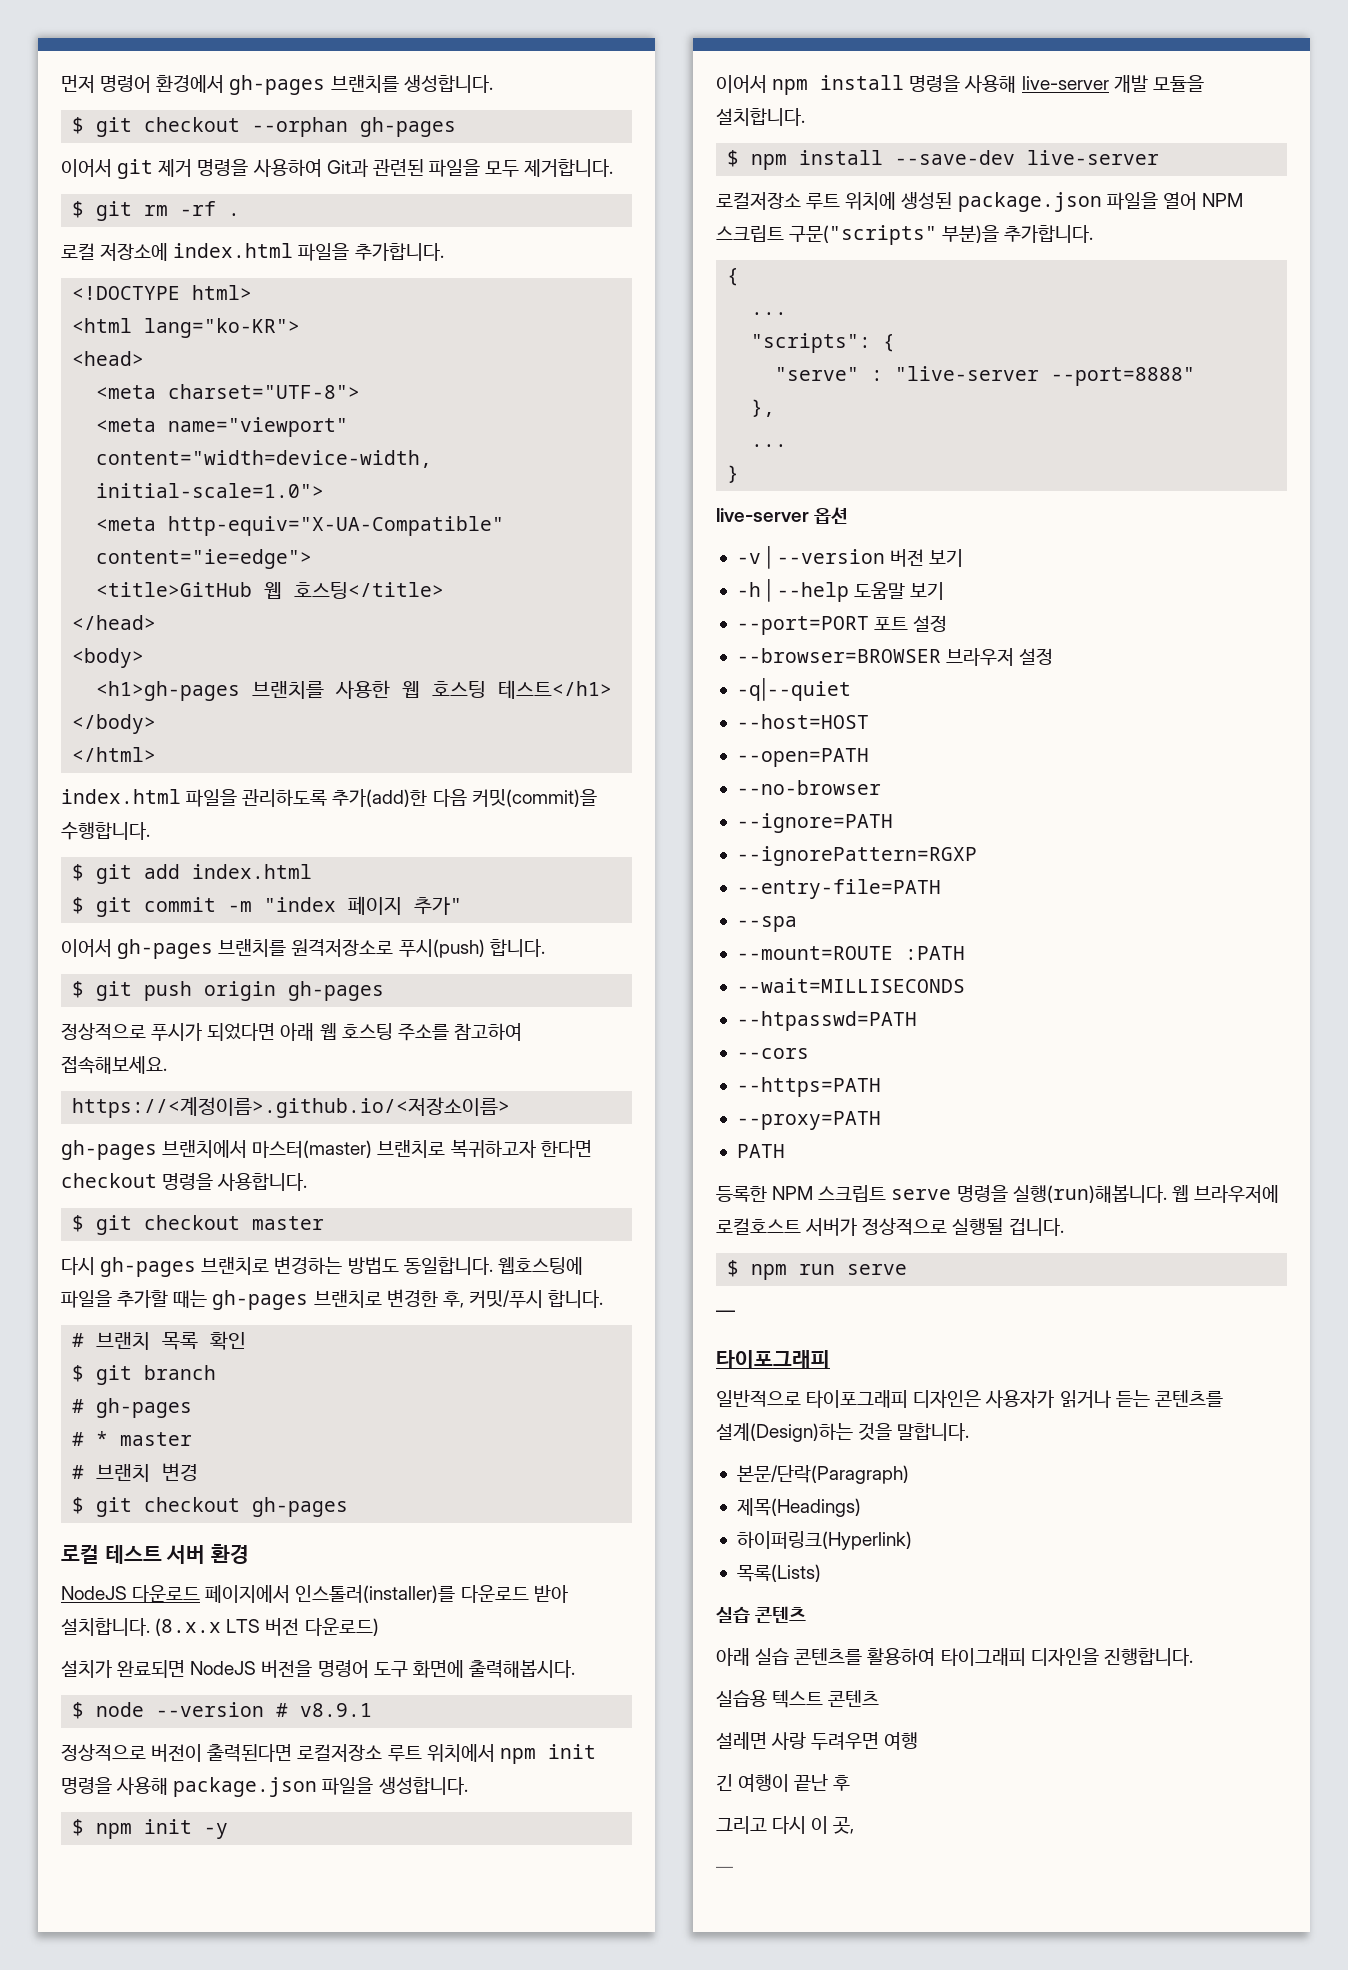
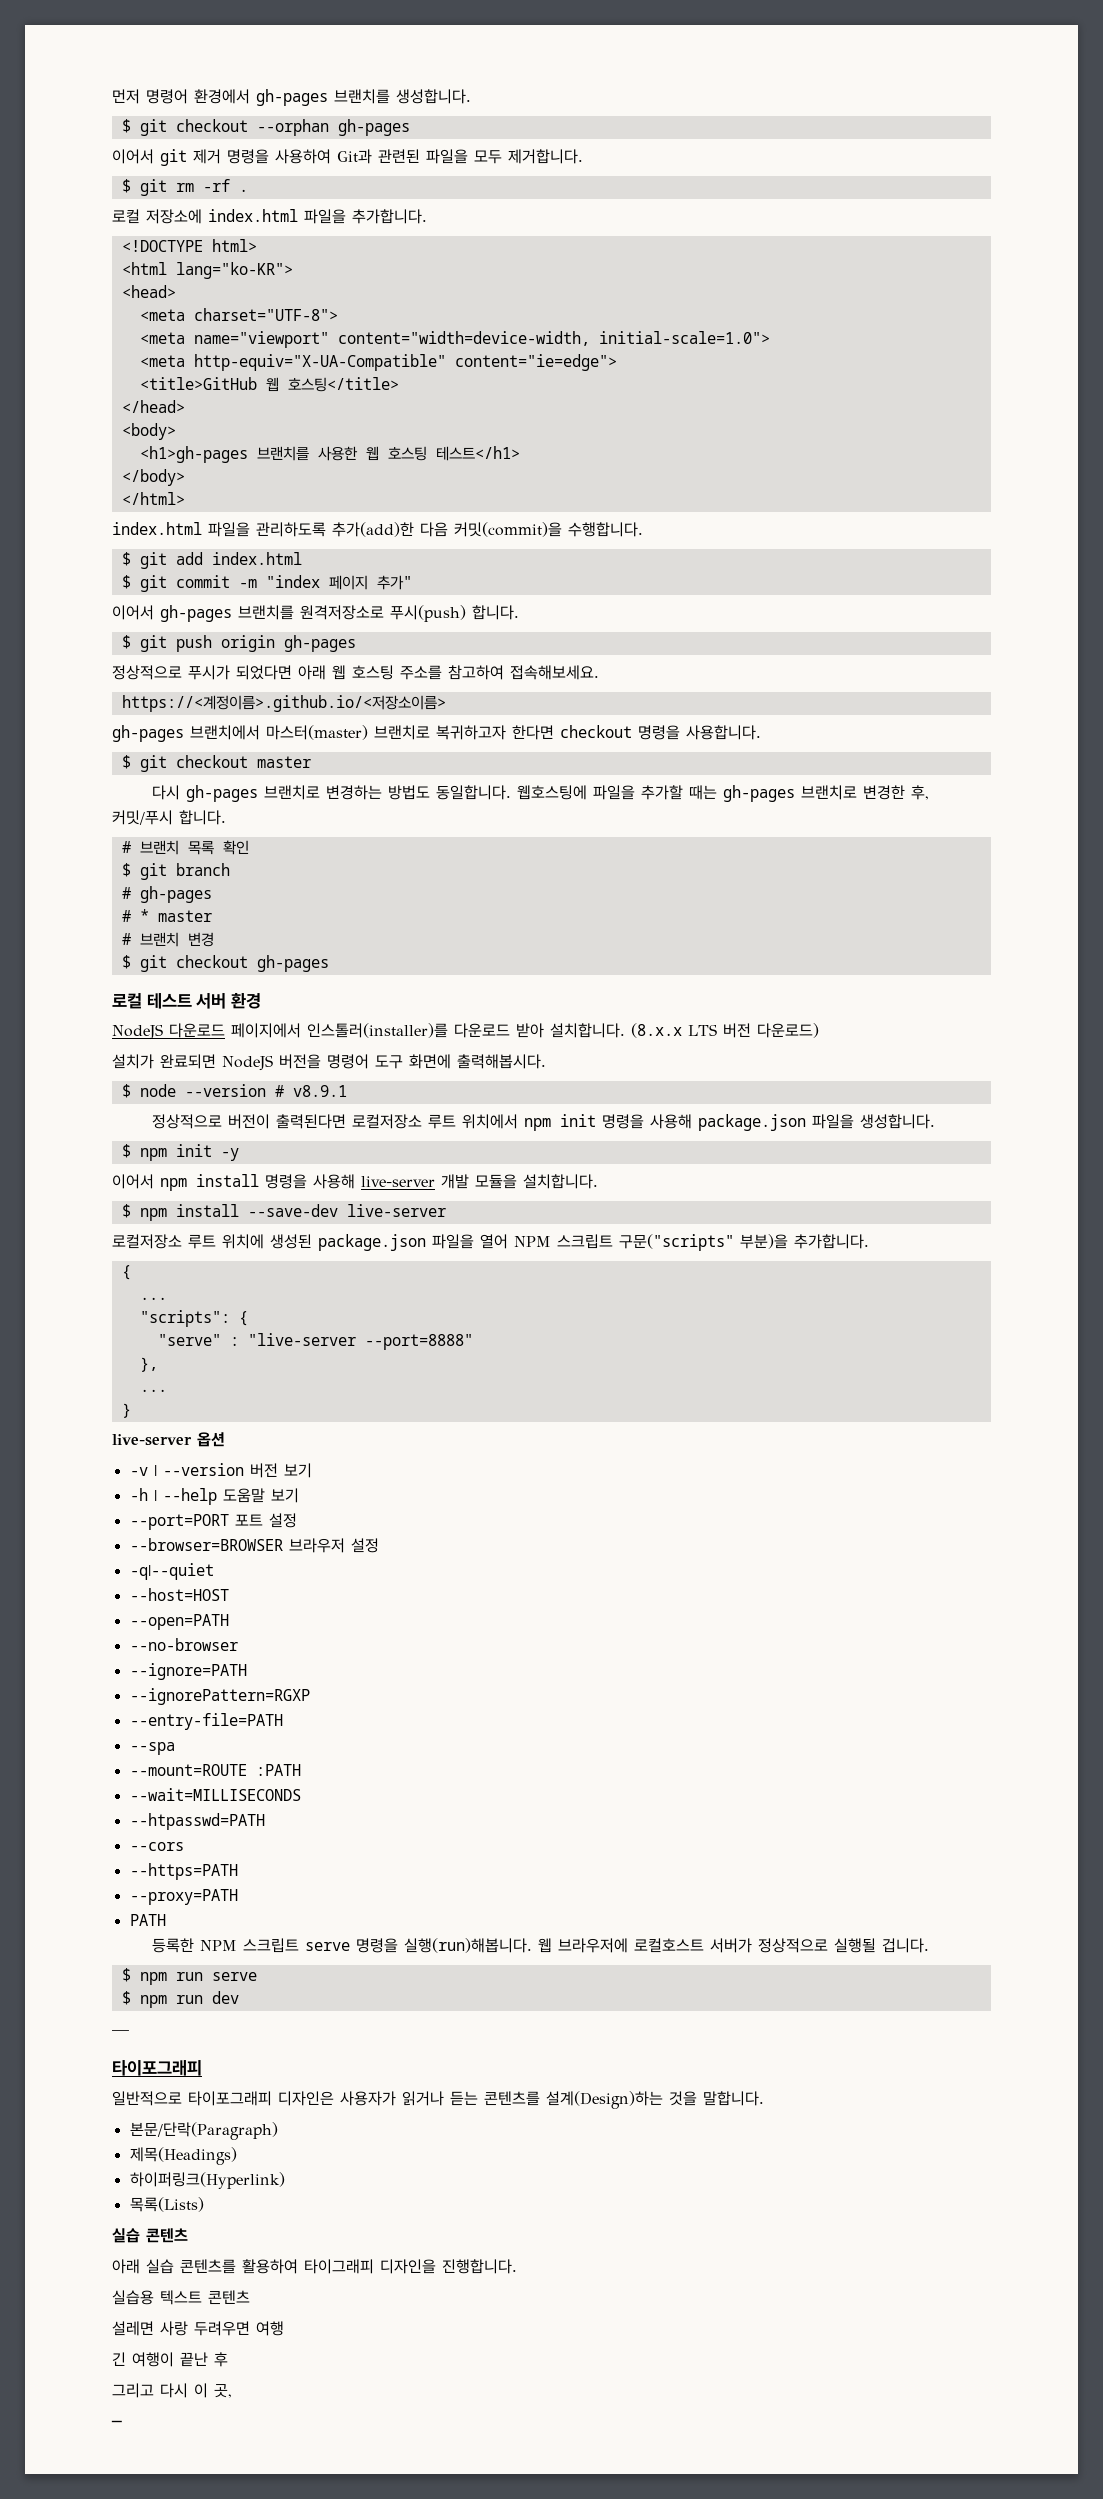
+ $ npm run dev

